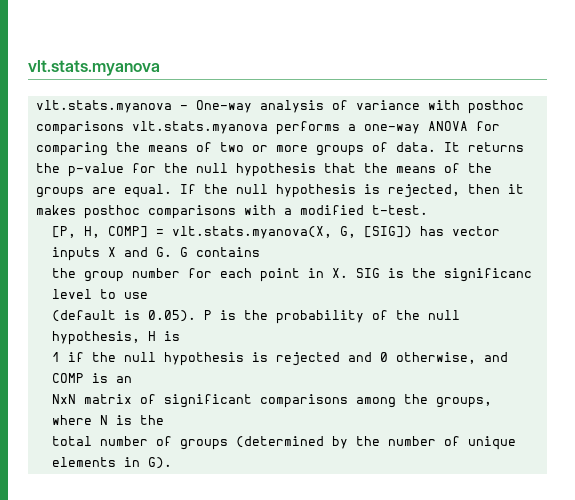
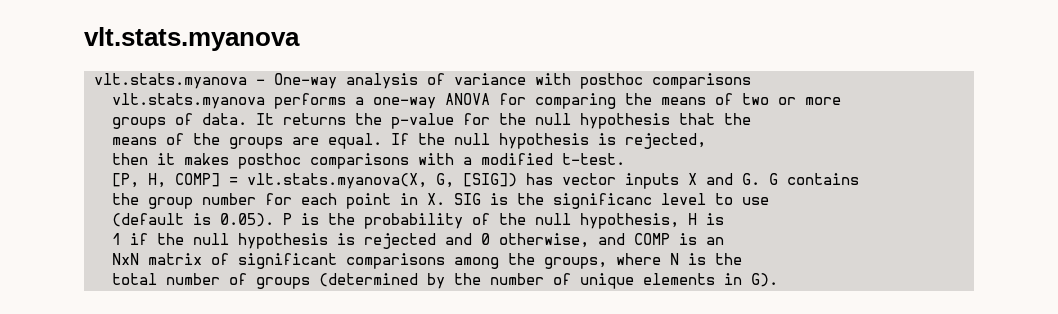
- vlt.stats.myanova - One-way analysis of variance with posthoc comparisons vlt.stats.myanova performs a one-way ANOVA for comparing the means of two or more groups of data.
+ vlt.stats.myanova - One-way analysis of variance with posthoc comparisons
+ vlt.stats.myanova performs a one-way ANOVA for comparing the means of two or more
+ groups of data.
- It returns the p-value for the null hypothesis that the means of the groups are equal.
+ It returns the p-value for the null hypothesis that the
+ means of the groups are equal.
- If the null hypothesis is rejected, then it makes posthoc comparisons with a modified t-test.
+ If the null hypothesis is rejected,
+ then it makes posthoc comparisons with a modified t-test.

